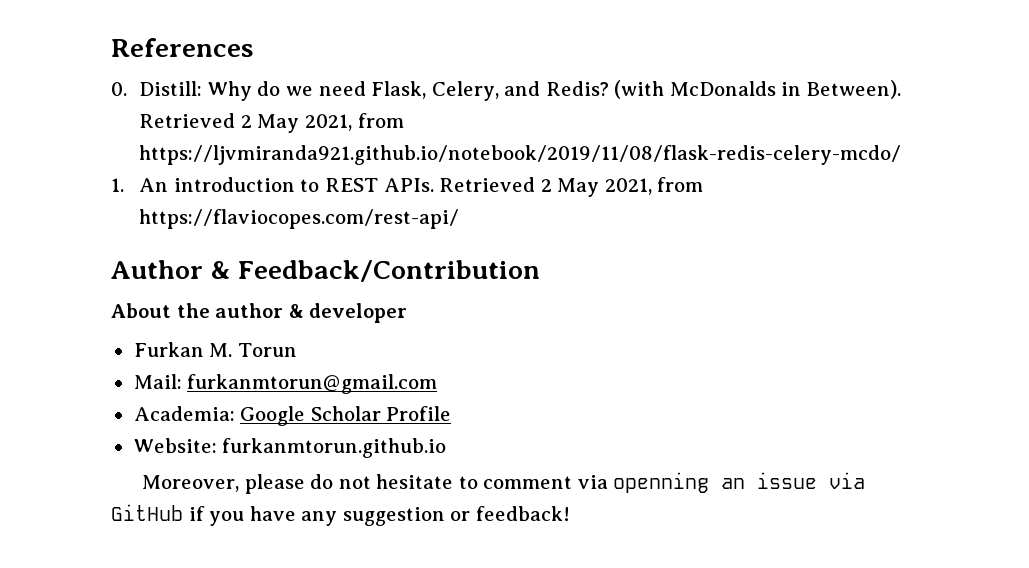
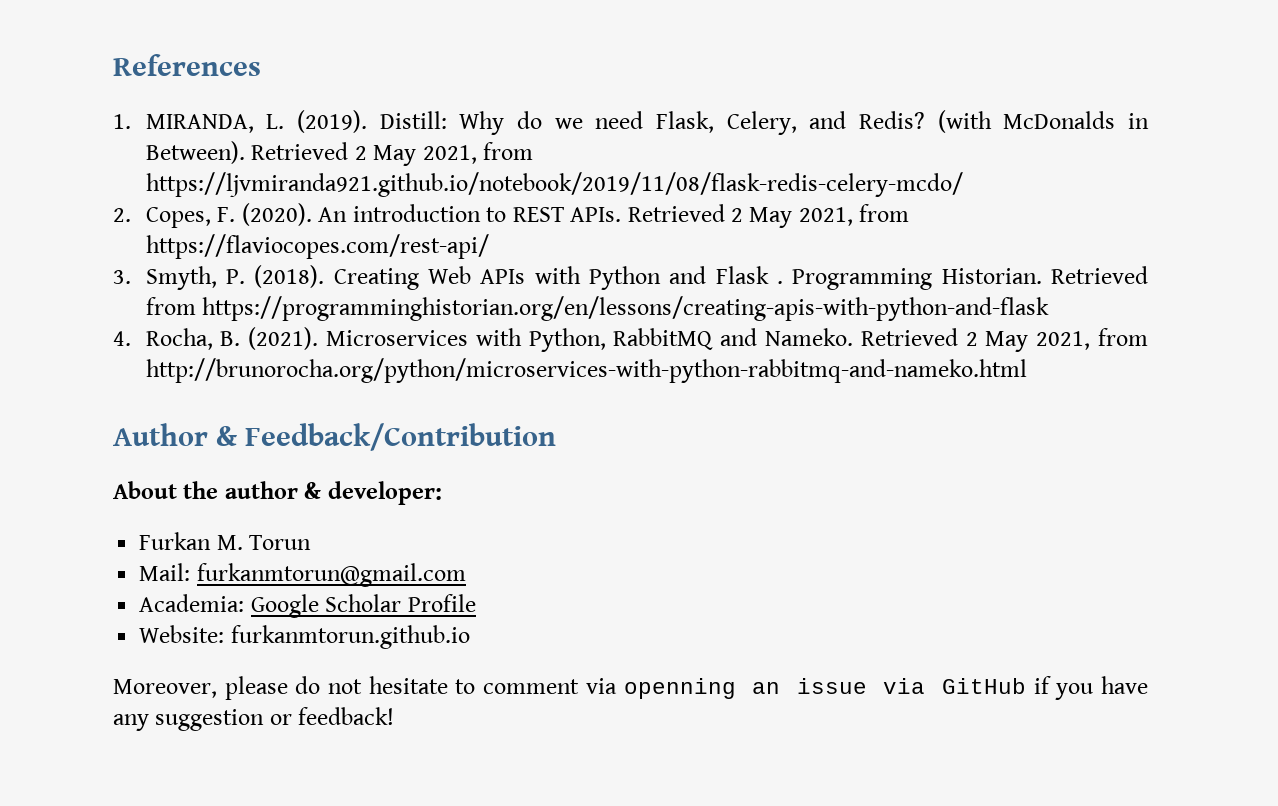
- 0. Distill: Why do we need Flask, Celery, and Redis?
+ 1. MIRANDA, L. (2019). Distill: Why do we need Flask, Celery, and Redis?
- 1. An introduction to REST APIs.
+ 2. Copes, F. (2020). An introduction to REST APIs.
+ 3. Smyth, P. (2018). Creating Web APIs with Python and Flask . Programming Historian. Retrieved from https://programminghistorian.org/en/lessons/creating-apis-with-python-and-flask
+ 4. Rocha, B. (2021). Microservices with Python, RabbitMQ and Nameko. Retrieved 2 May 2021, from http://brunorocha.org/python/microservices-with-python-rabbitmq-and-nameko.html
- About the author & developer
+ About the author & developer:

